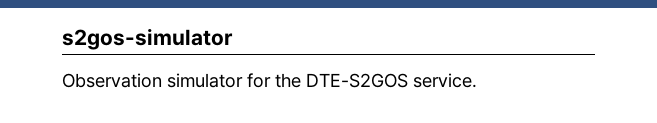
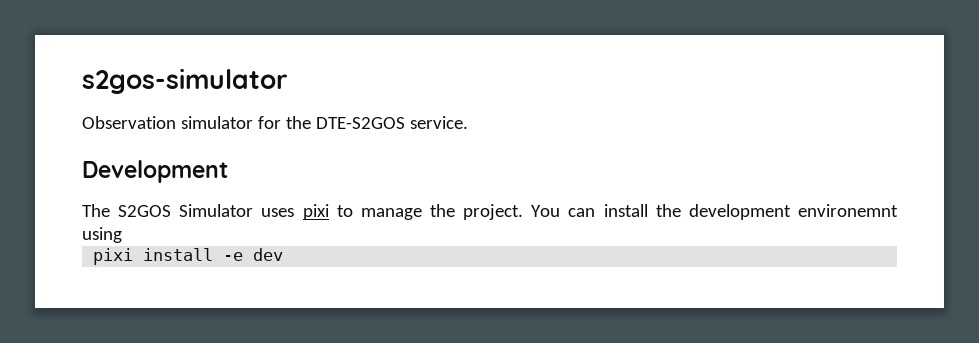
+ Development
+ The S2GOS Simulator uses pixi to manage the project. You can install the development environemnt using
+ pixi install -e dev

